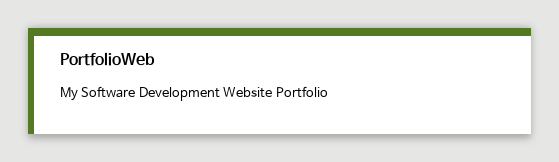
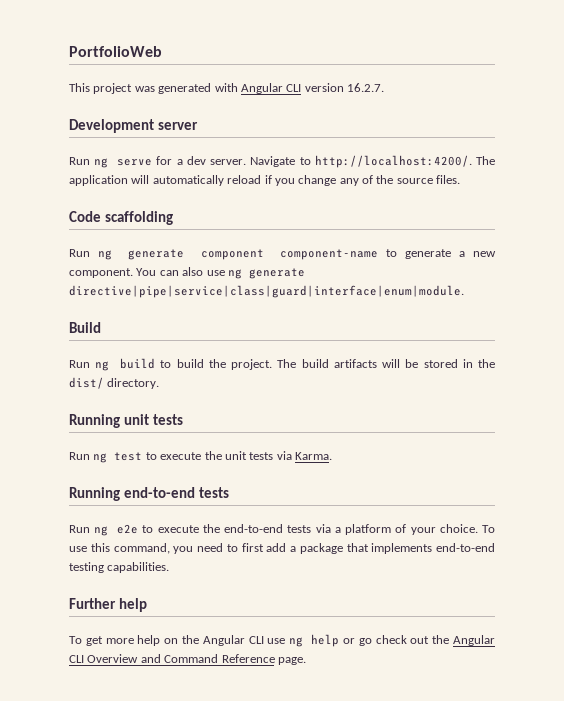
- My Software Development Website Portfolio
+ This project was generated with Angular CLI version 16.2.7.
+ Development server
+ Run ng serve for a dev server. Navigate to http://localhost:4200/. The application will automatically reload if you change any of the source files.
+ Code scaffolding
+ Run ng generate component component-name to generate a new component. You can also use ng generate directive|pipe|service|class|guard|interface|enum|module.
+ Build
+ Run ng build to build the project. The build artifacts will be stored in the dist/ directory.
+ Running unit tests
+ Run ng test to execute the unit tests via Karma.
+ Running end-to-end tests
+ Run ng e2e to execute the end-to-end tests via a platform of your choice. To use this command, you need to first add a package that implements end-to-end testing capabilities.
+ Further help
+ To get more help on the Angular CLI use ng help or go check out the Angular CLI Overview and Command Reference page.

